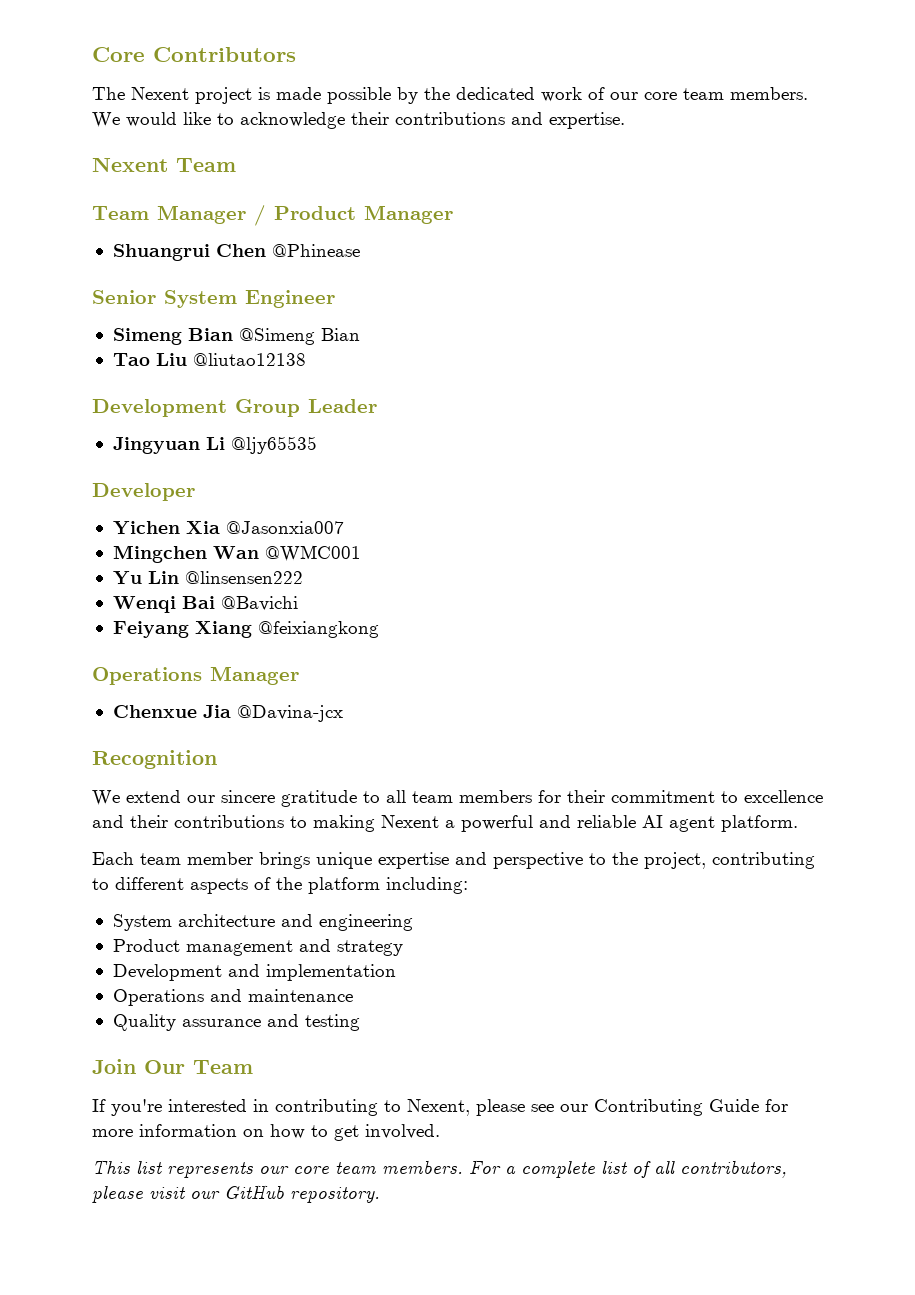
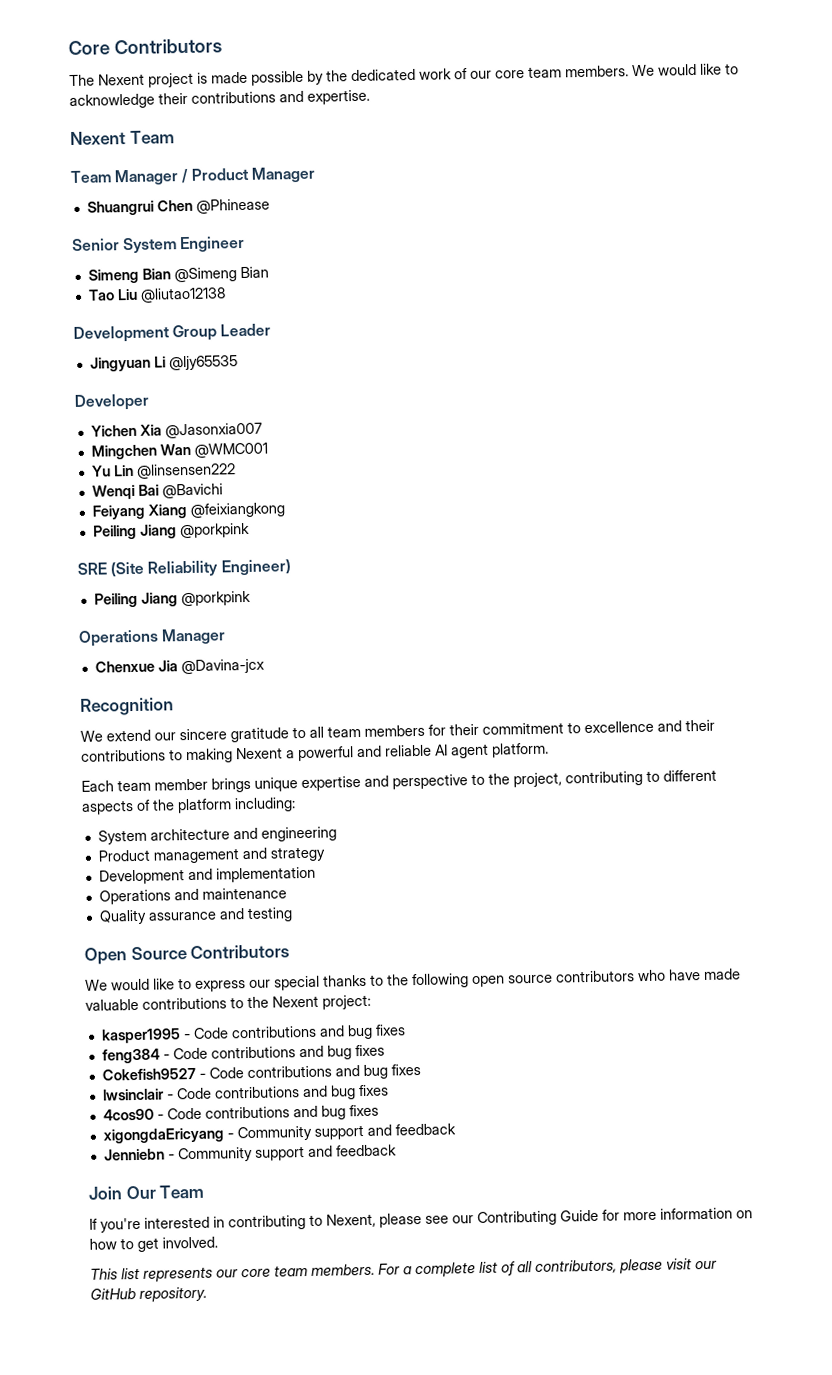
  Feiyang Xiang @feixiangkong
+ Peiling Jiang @porkpink
+ SRE (Site Reliability Engineer)
+ Peiling Jiang @porkpink
+ Open Source Contributors
+ We would like to express our special thanks to the following open source contributors who have made valuable contributions to the Nexent project:
+ kasper1995 - Code contributions and bug fixes
+ feng384 - Code contributions and bug fixes
+ Cokefish9527 - Code contributions and bug fixes
+ lwsinclair - Code contributions and bug fixes
+ 4cos90 - Code contributions and bug fixes
+ xigongdaEricyang - Community support and feedback
+ Jenniebn - Community support and feedback

